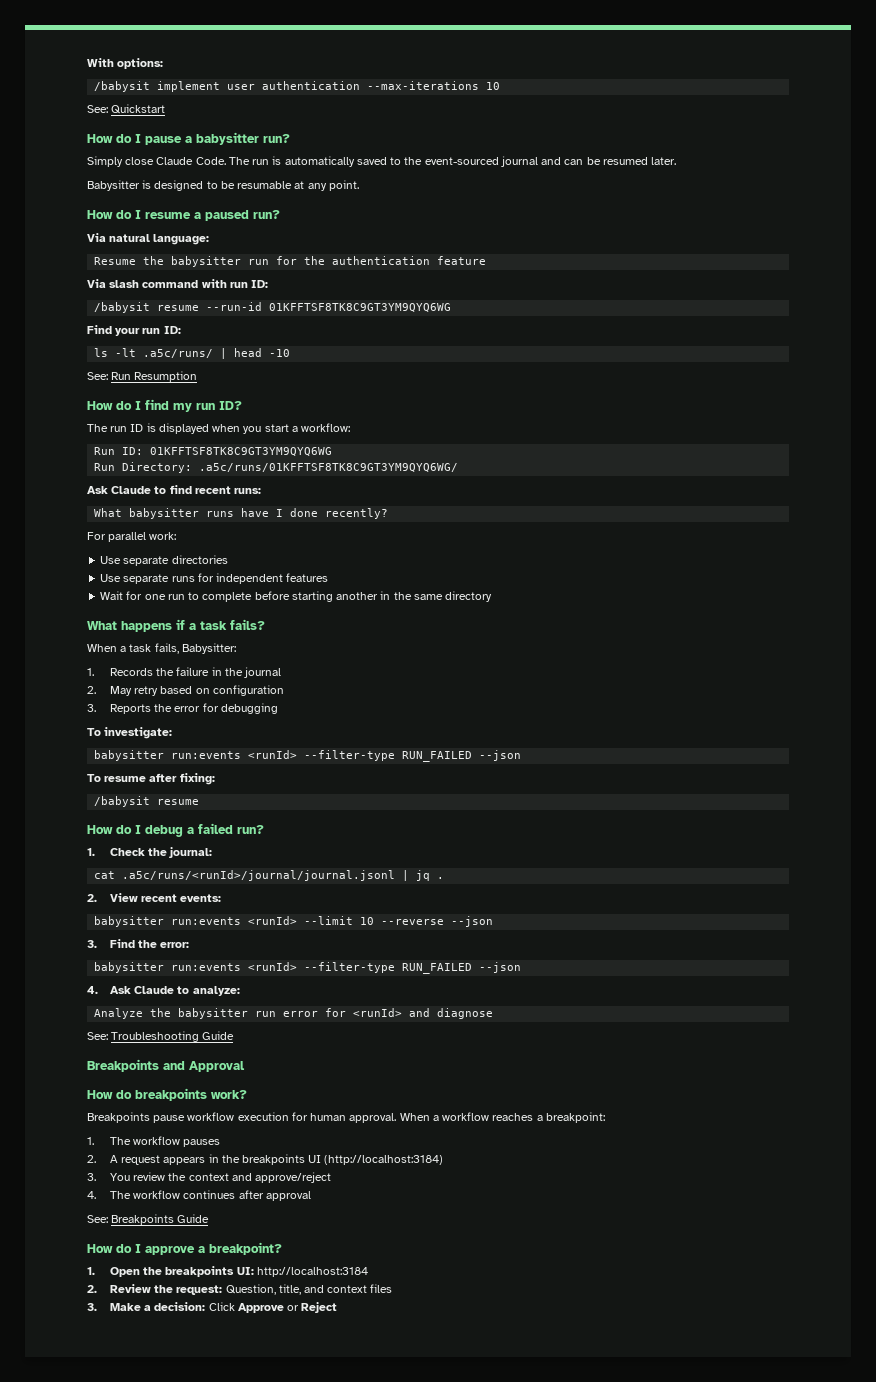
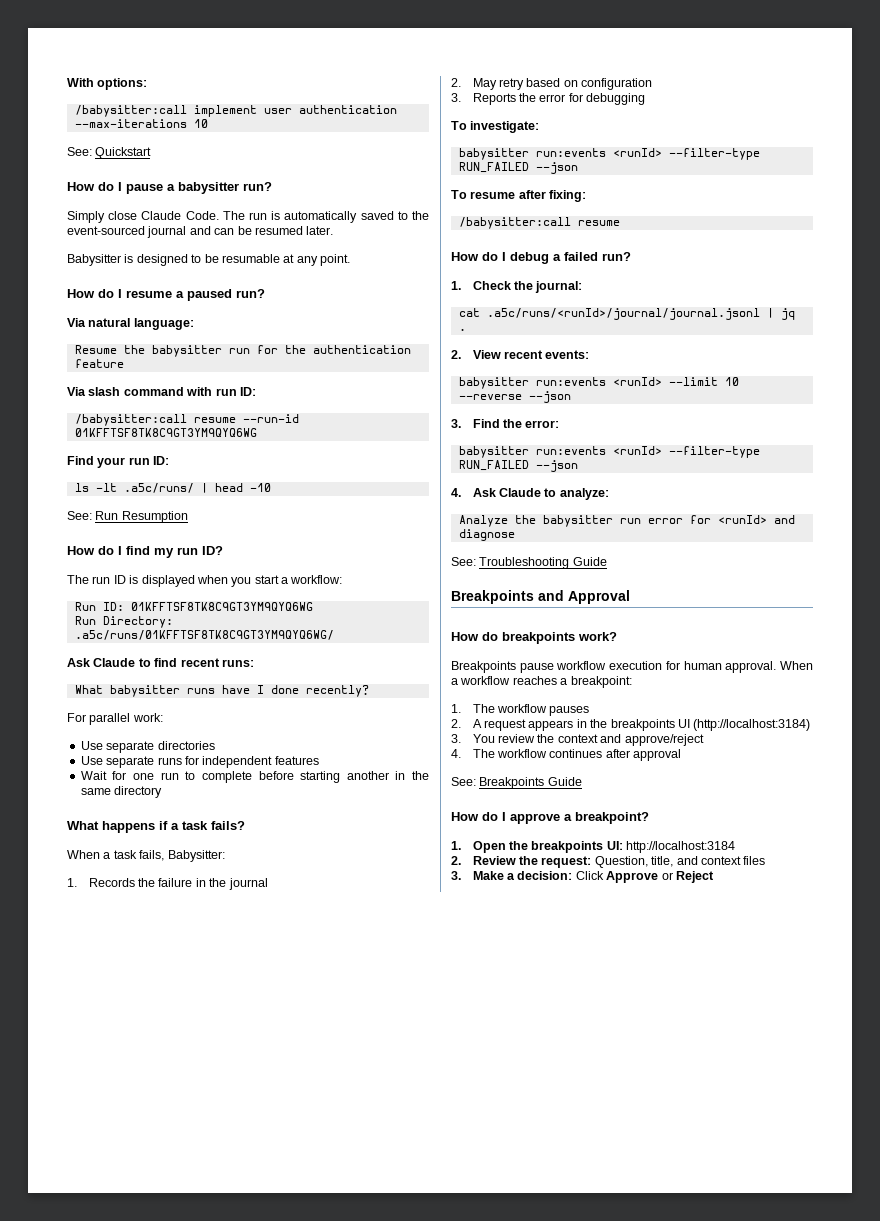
- /babysit implement user authentication --max-iterations 10
+ /babysitter:call implement user authentication --max-iterations 10
- /babysit resume --run-id 01KFFTSF8TK8C9GT3YM9QYQ6WG
+ /babysitter:call resume --run-id 01KFFTSF8TK8C9GT3YM9QYQ6WG
  To resume after fixing:
- /babysit resume
+ /babysitter:call resume

